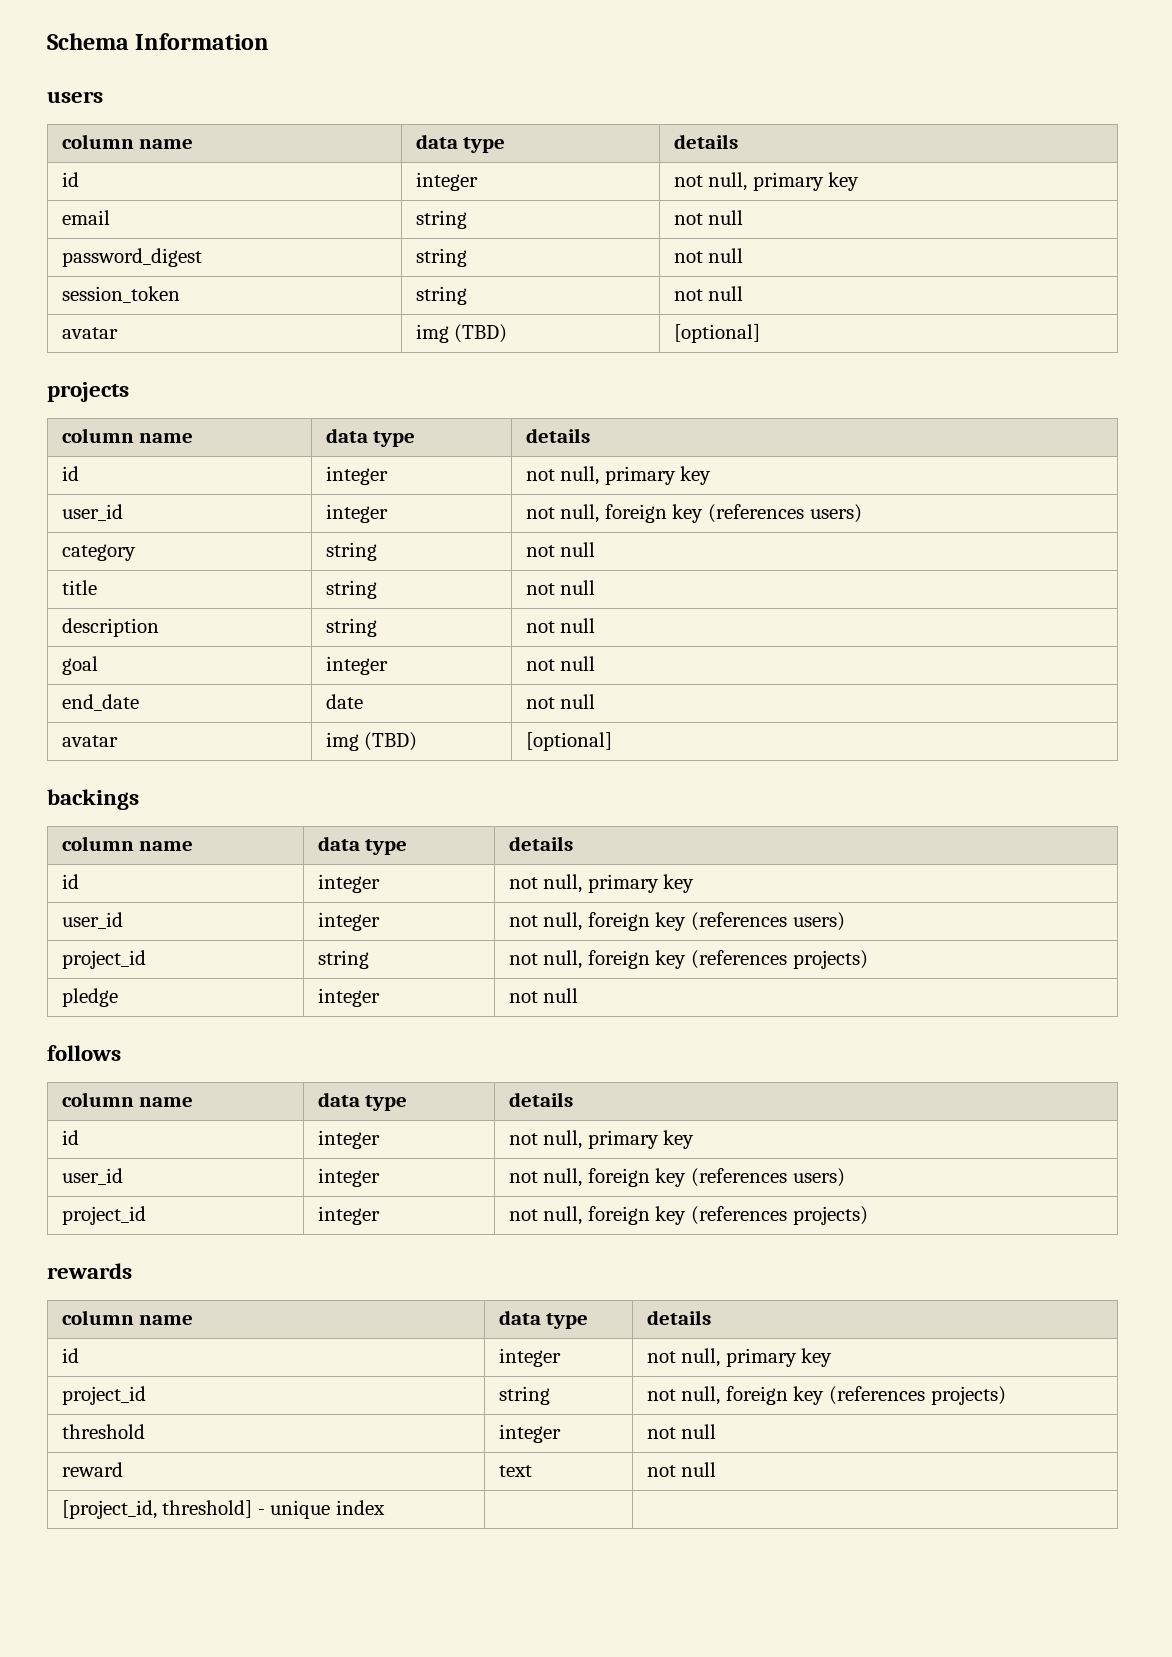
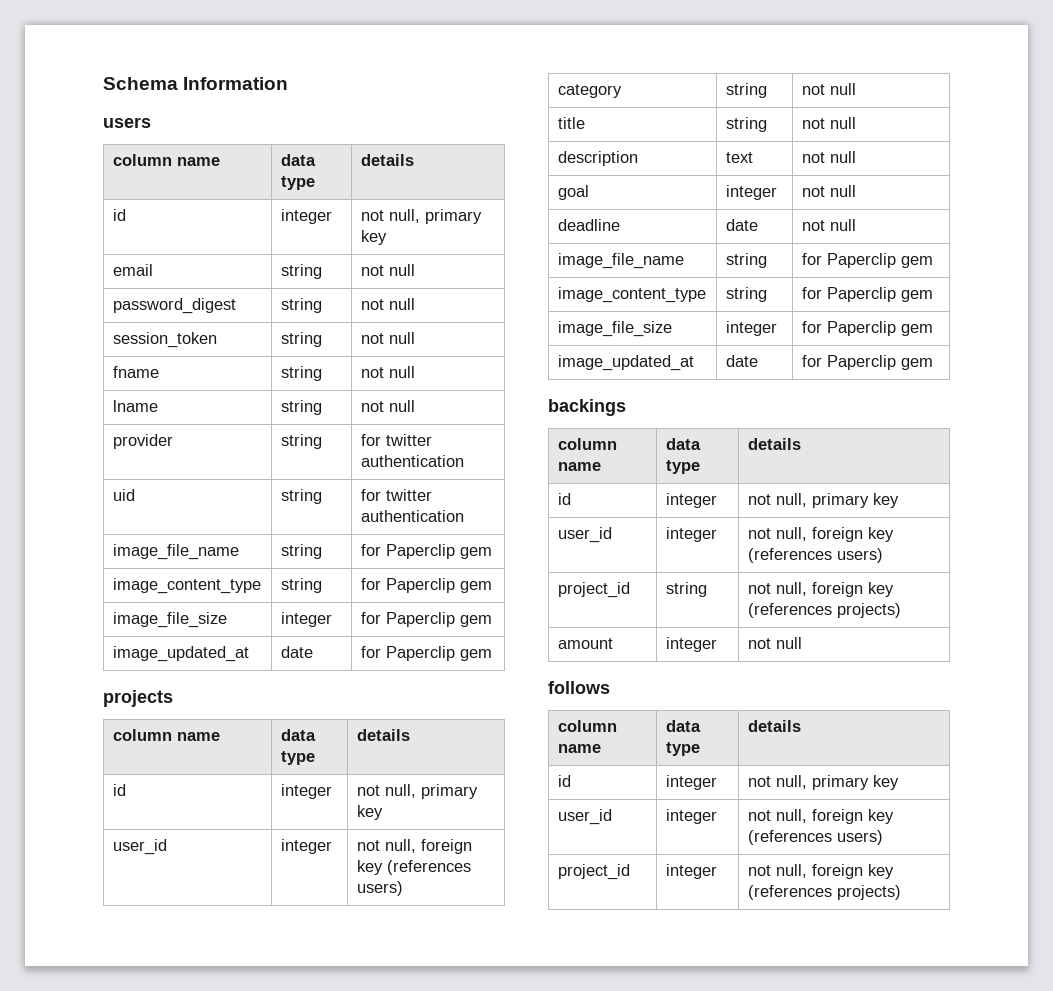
  session_token | string | not null
- avatar | img (TBD) | [optional]
+ fname | string | not null
+ lname | string | not null
+ provider | string | for twitter authentication
+ uid | string | for twitter authentication
+ image_file_name | string | for Paperclip gem
+ image_content_type | string | for Paperclip gem
+ image_file_size | integer | for Paperclip gem
+ image_updated_at | date | for Paperclip gem
- description | string | not null
+ description | text | not null
- end_date | date | not null
- avatar | img (TBD) | [optional]
+ deadline | date | not null
+ image_file_name | string | for Paperclip gem
+ image_content_type | string | for Paperclip gem
+ image_file_size | integer | for Paperclip gem
+ image_updated_at | date | for Paperclip gem
- pledge | integer | not null
+ amount | integer | not null
- rewards
- column name | data type | details
- id | integer | not null, primary key
- project_id | string | not null, foreign key (references projects)
- threshold | integer | not null
- reward | text | not null
- [project_id, threshold] - unique index | |

